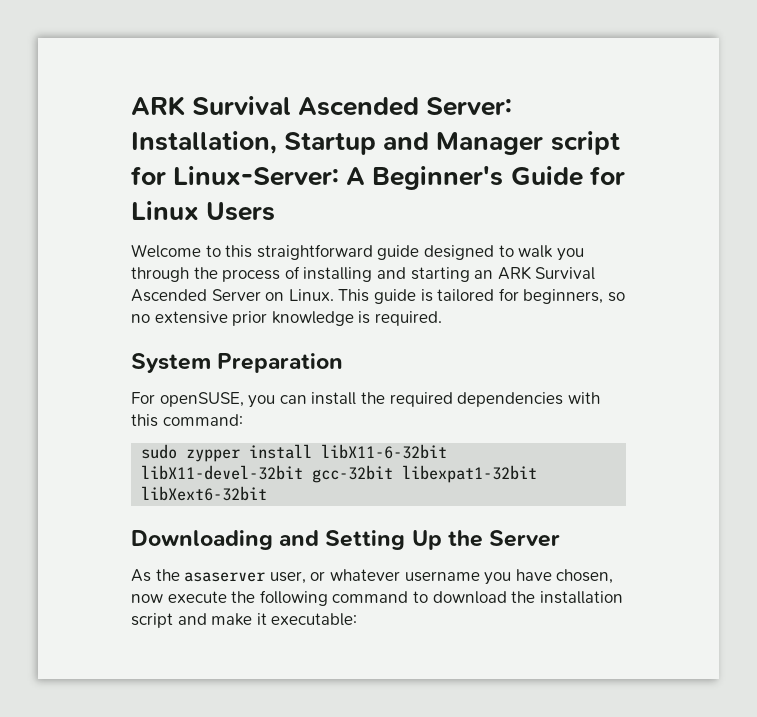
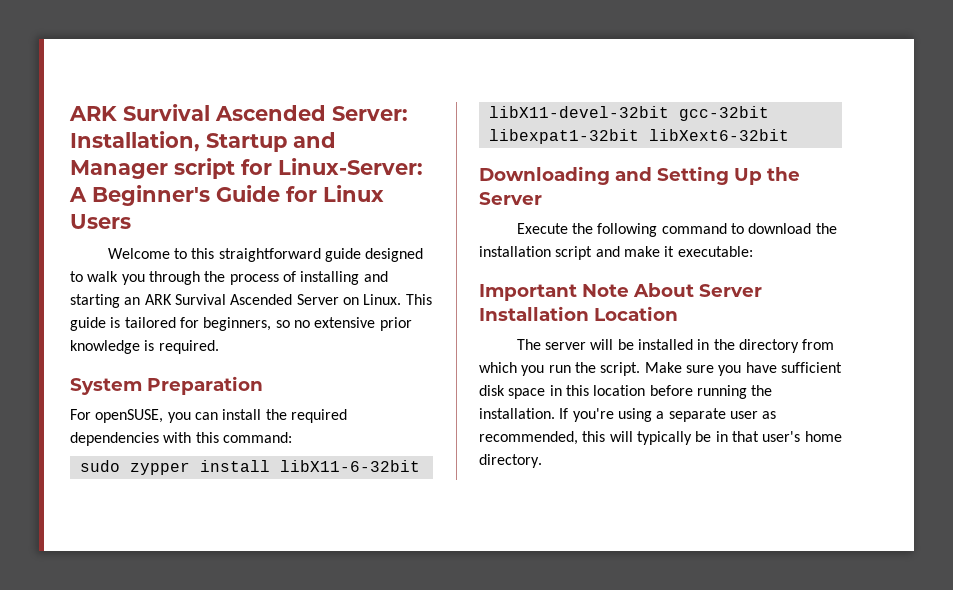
- As the asaserver user, or whatever username you have chosen, now execute the following command to download the installation script and make it executable:
+ Execute the following command to download the installation script and make it executable:
+ Important Note About Server Installation Location
+ The server will be installed in the directory from which you run the script. Make sure you have sufficient disk space in this location before running the installation. If you're using a separate user as recommended, this will typically be in that user's home directory.

